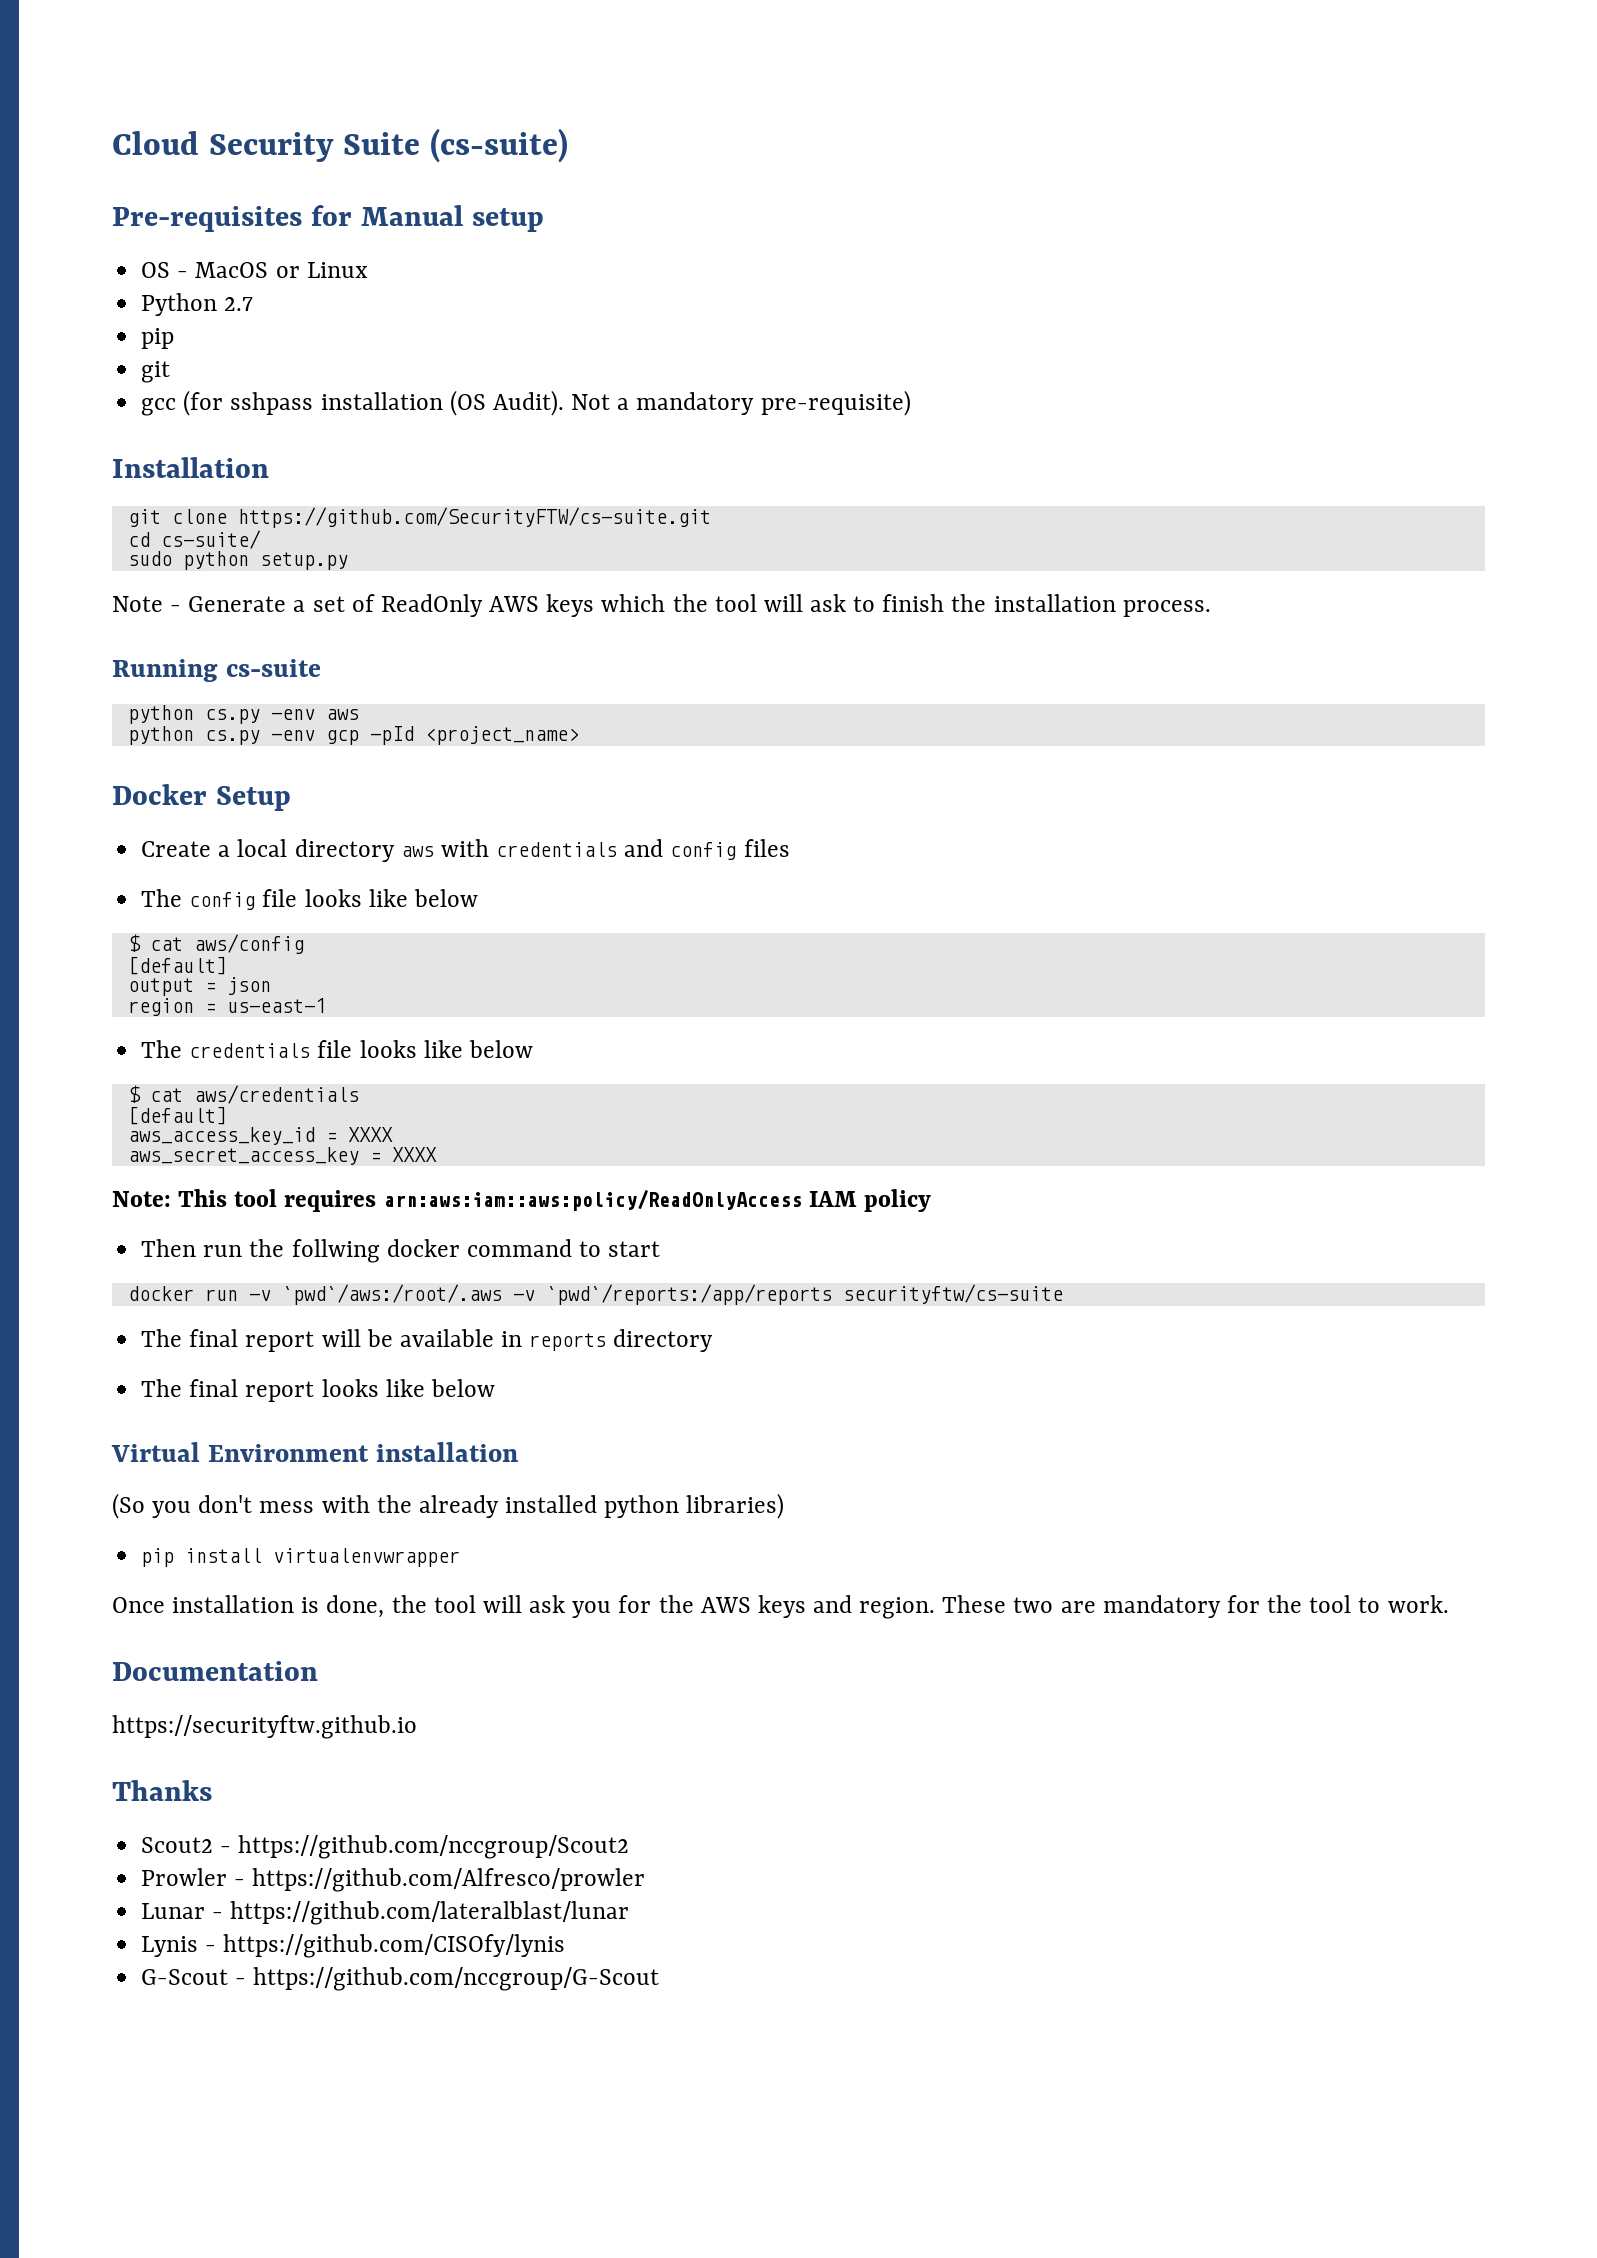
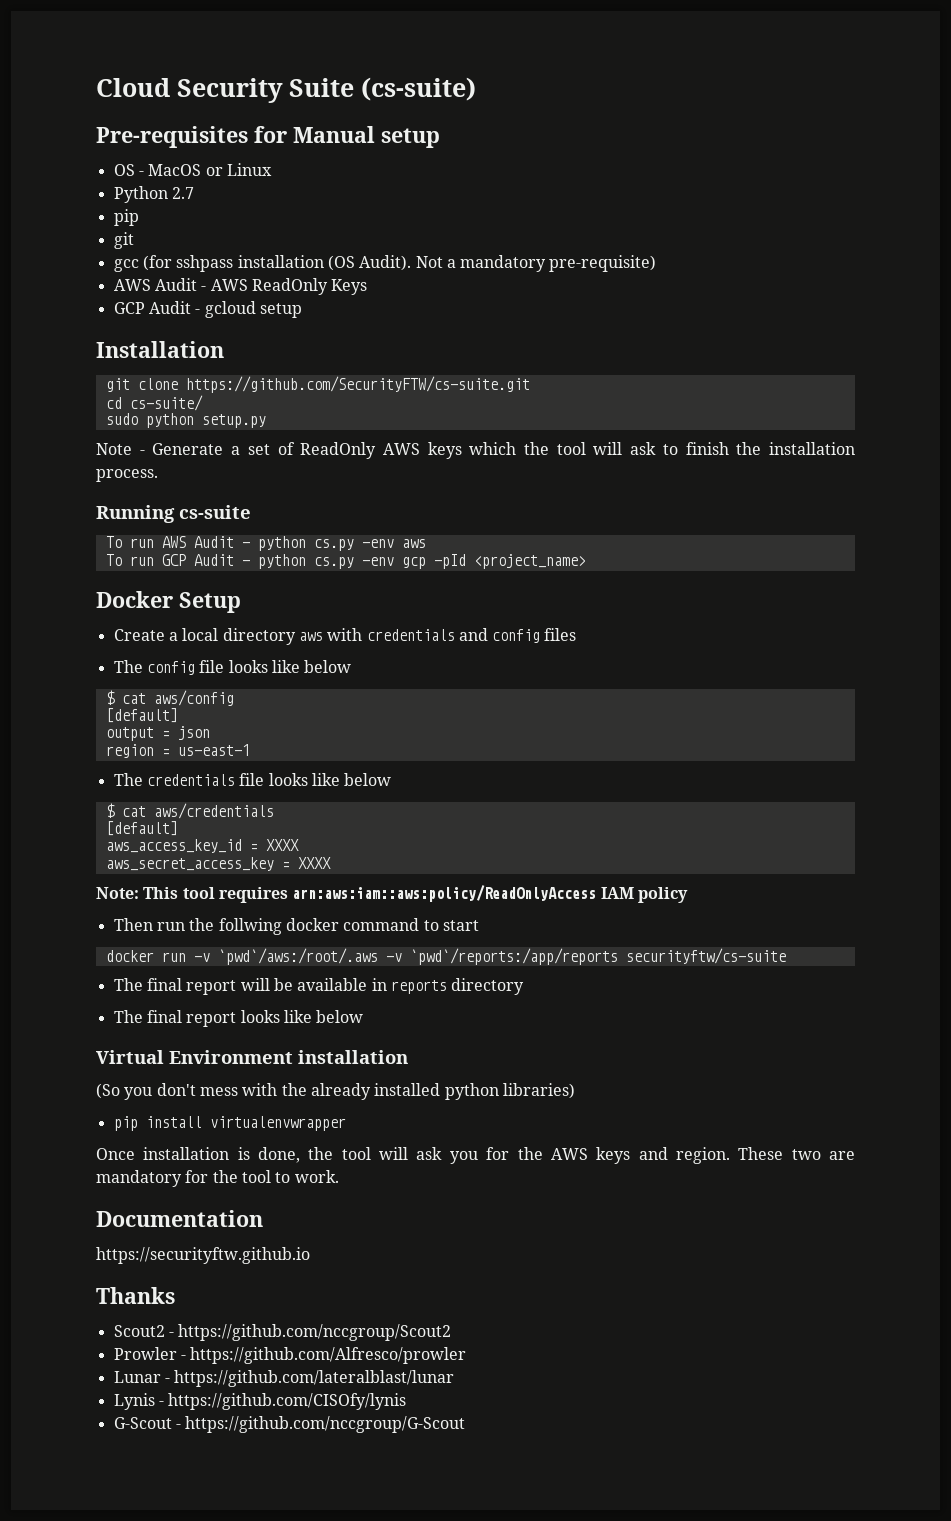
+ AWS Audit - AWS ReadOnly Keys
+ GCP Audit - gcloud setup
- python cs.py -env aws
+ To run AWS Audit - python cs.py -env aws
- python cs.py -env gcp -pId <project_name>
+ To run GCP Audit - python cs.py -env gcp -pId <project_name>

